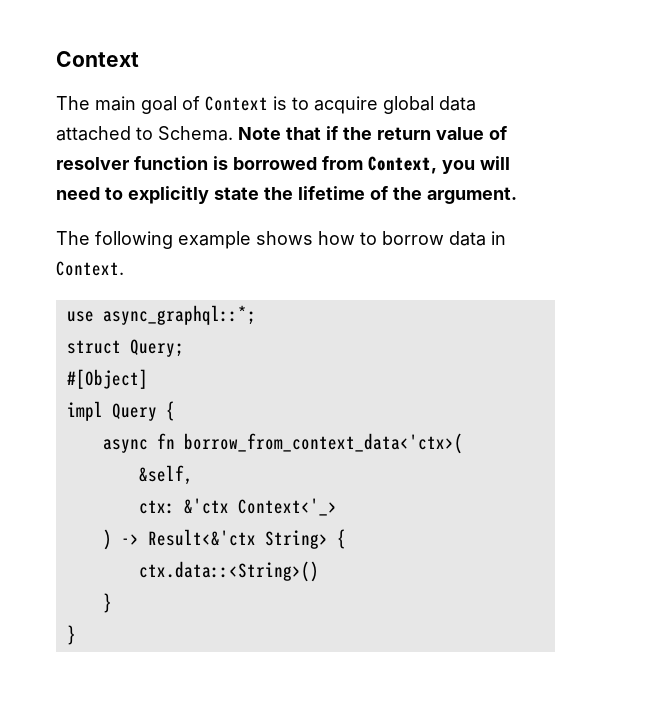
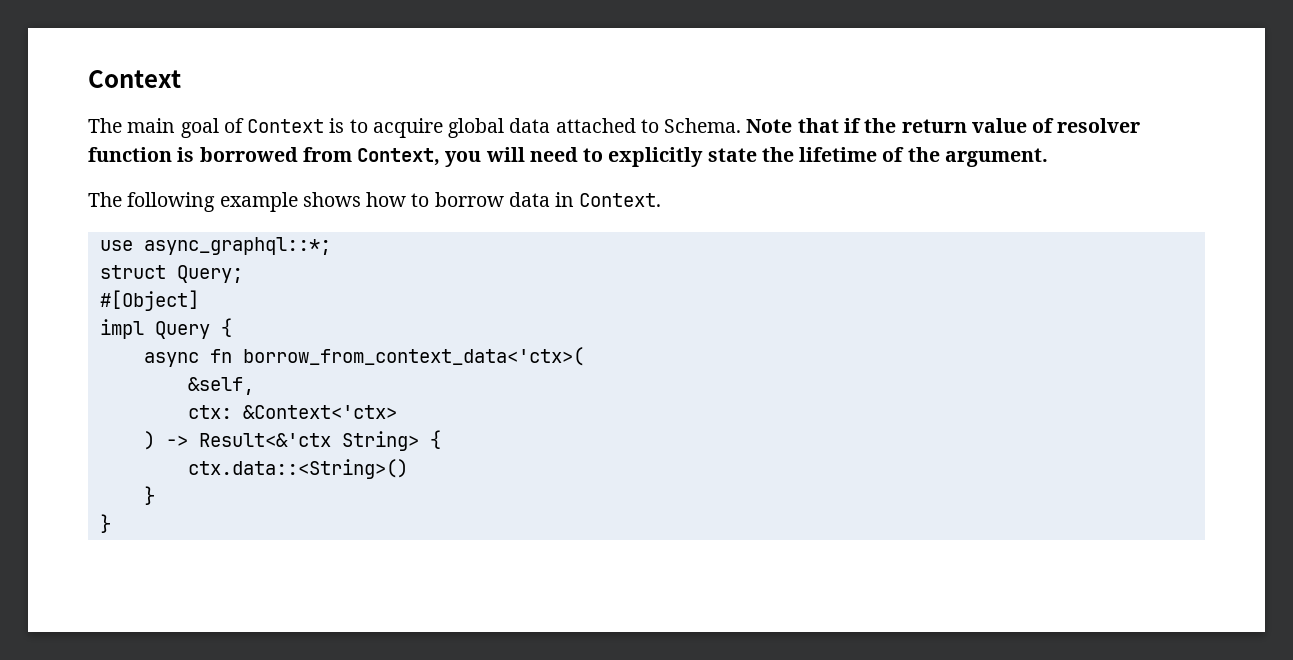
- ctx: &'ctx Context<'_>
+ ctx: &Context<'ctx>

